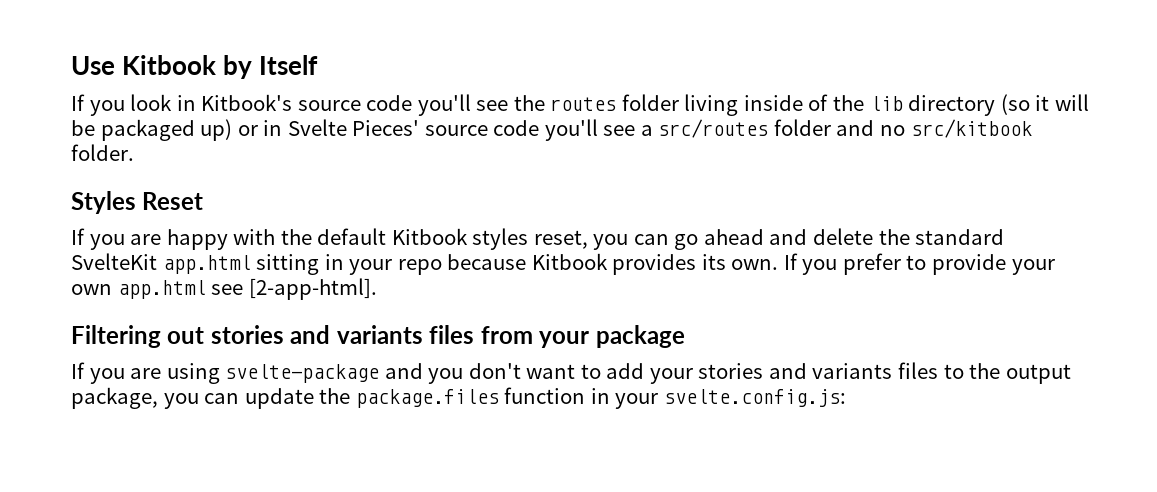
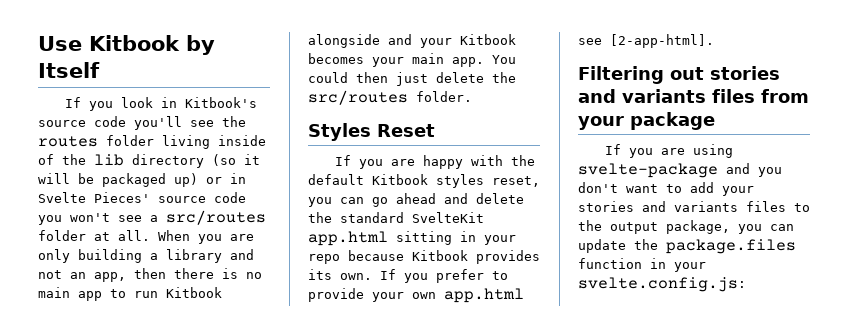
- If you look in Kitbook's source code you'll see the routes folder living inside of the lib directory (so it will be packaged up) or in Svelte Pieces' source code you'll see a src/routes folder and no src/kitbook folder.
+ If you look in Kitbook's source code you'll see the routes folder living inside of the lib directory (so it will be packaged up) or in Svelte Pieces' source code you won't see a src/routes folder at all. When you are only building a library and not an app, then there is no main app to run Kitbook alongside and your Kitbook becomes your main app. You could then just delete the src/routes folder.

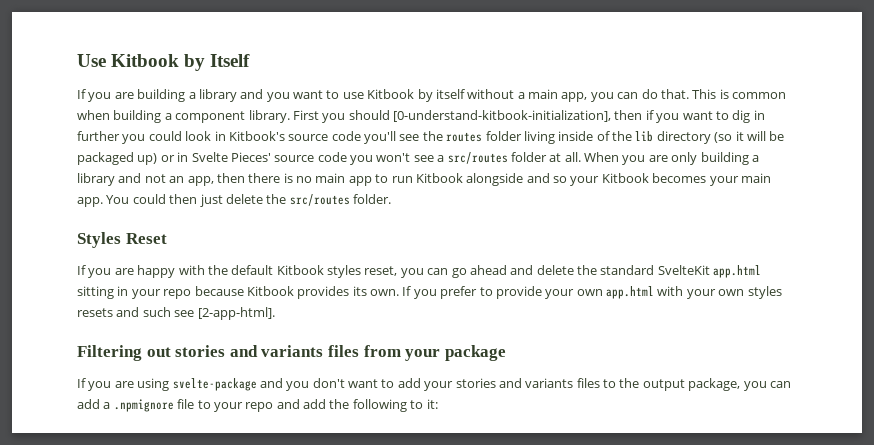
- If you look in Kitbook's source code you'll see the routes folder living inside of the lib directory (so it will be packaged up) or in Svelte Pieces' source code you won't see a src/routes folder at all.
+ If you are building a library and you want to use Kitbook by itself without a main app, you can do that. This is common when building a component library. First you should [0-understand-kitbook-initialization], then if you want to dig in further you could look in Kitbook's source code you'll see the routes folder living inside of the lib directory (so it will be packaged up) or in Svelte Pieces' source code you won't see a src/routes folder at all.
- When you are only building a library and not an app, then there is no main app to run Kitbook alongside and your Kitbook becomes your main app.
+ When you are only building a library and not an app, then there is no main app to run Kitbook alongside and so your Kitbook becomes your main app.
- If you prefer to provide your own app.html see [2-app-html].
+ If you prefer to provide your own app.html with your own styles resets and such see [2-app-html].
- If you are using svelte-package and you don't want to add your stories and variants files to the output package, you can update the package.files function in your svelte.config.js:
+ If you are using svelte-package and you don't want to add your stories and variants files to the output package, you can add a .npmignore file to your repo and add the following to it:

